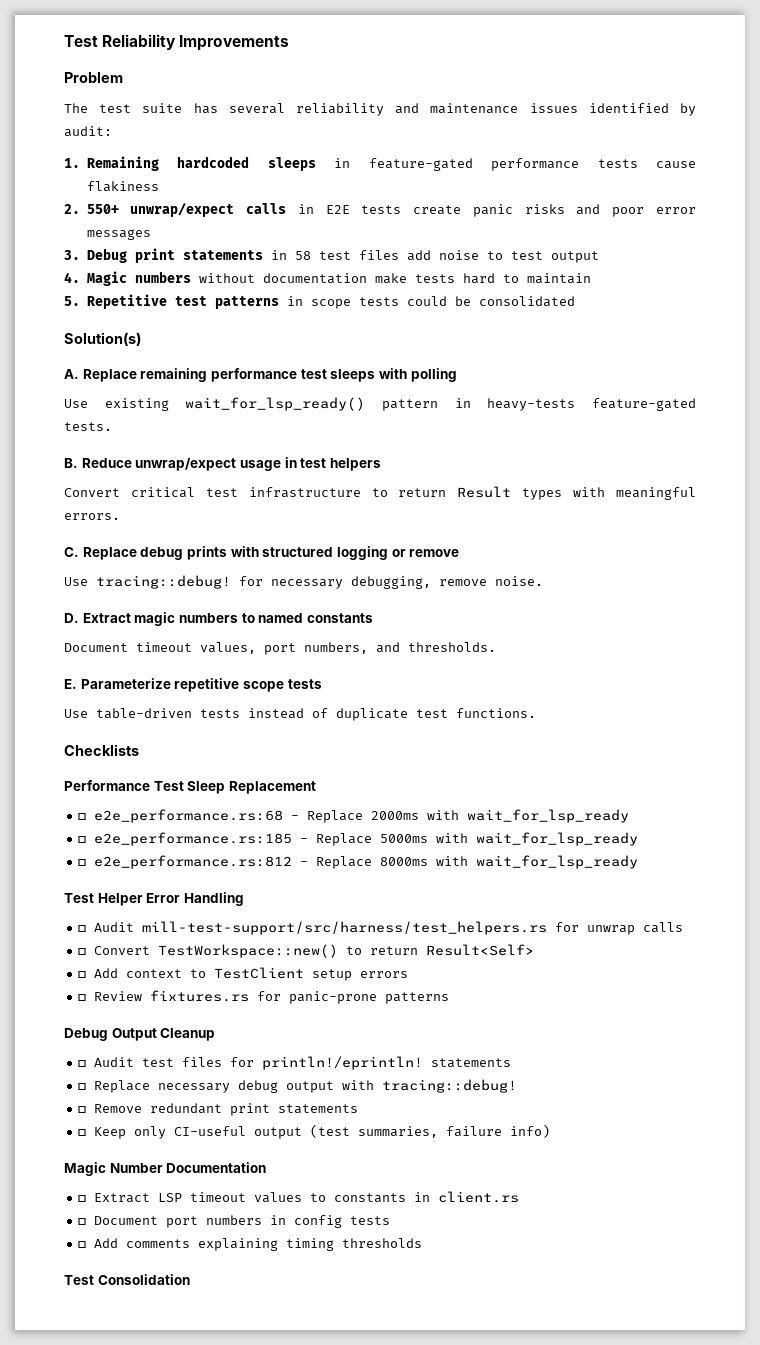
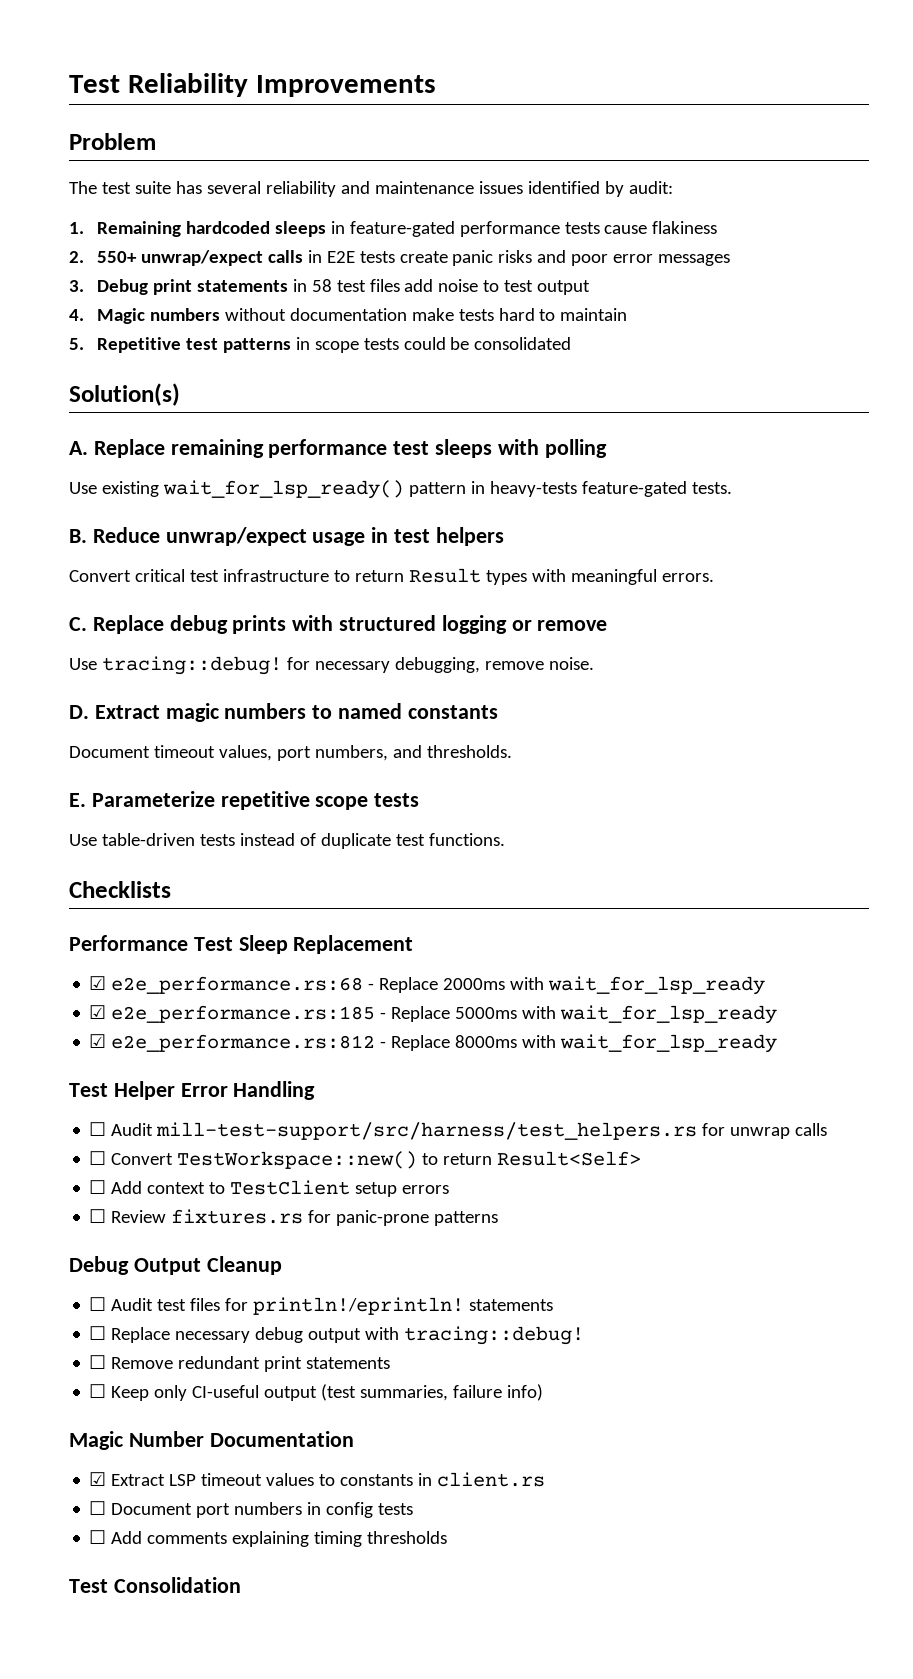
- ☐ e2e_performance.rs:68 - Replace 2000ms with wait_for_lsp_ready
+ ☑ e2e_performance.rs:68 - Replace 2000ms with wait_for_lsp_ready
- ☐ e2e_performance.rs:185 - Replace 5000ms with wait_for_lsp_ready
+ ☑ e2e_performance.rs:185 - Replace 5000ms with wait_for_lsp_ready
- ☐ e2e_performance.rs:812 - Replace 8000ms with wait_for_lsp_ready
+ ☑ e2e_performance.rs:812 - Replace 8000ms with wait_for_lsp_ready
- ☐ Extract LSP timeout values to constants in client.rs
+ ☑ Extract LSP timeout values to constants in client.rs

